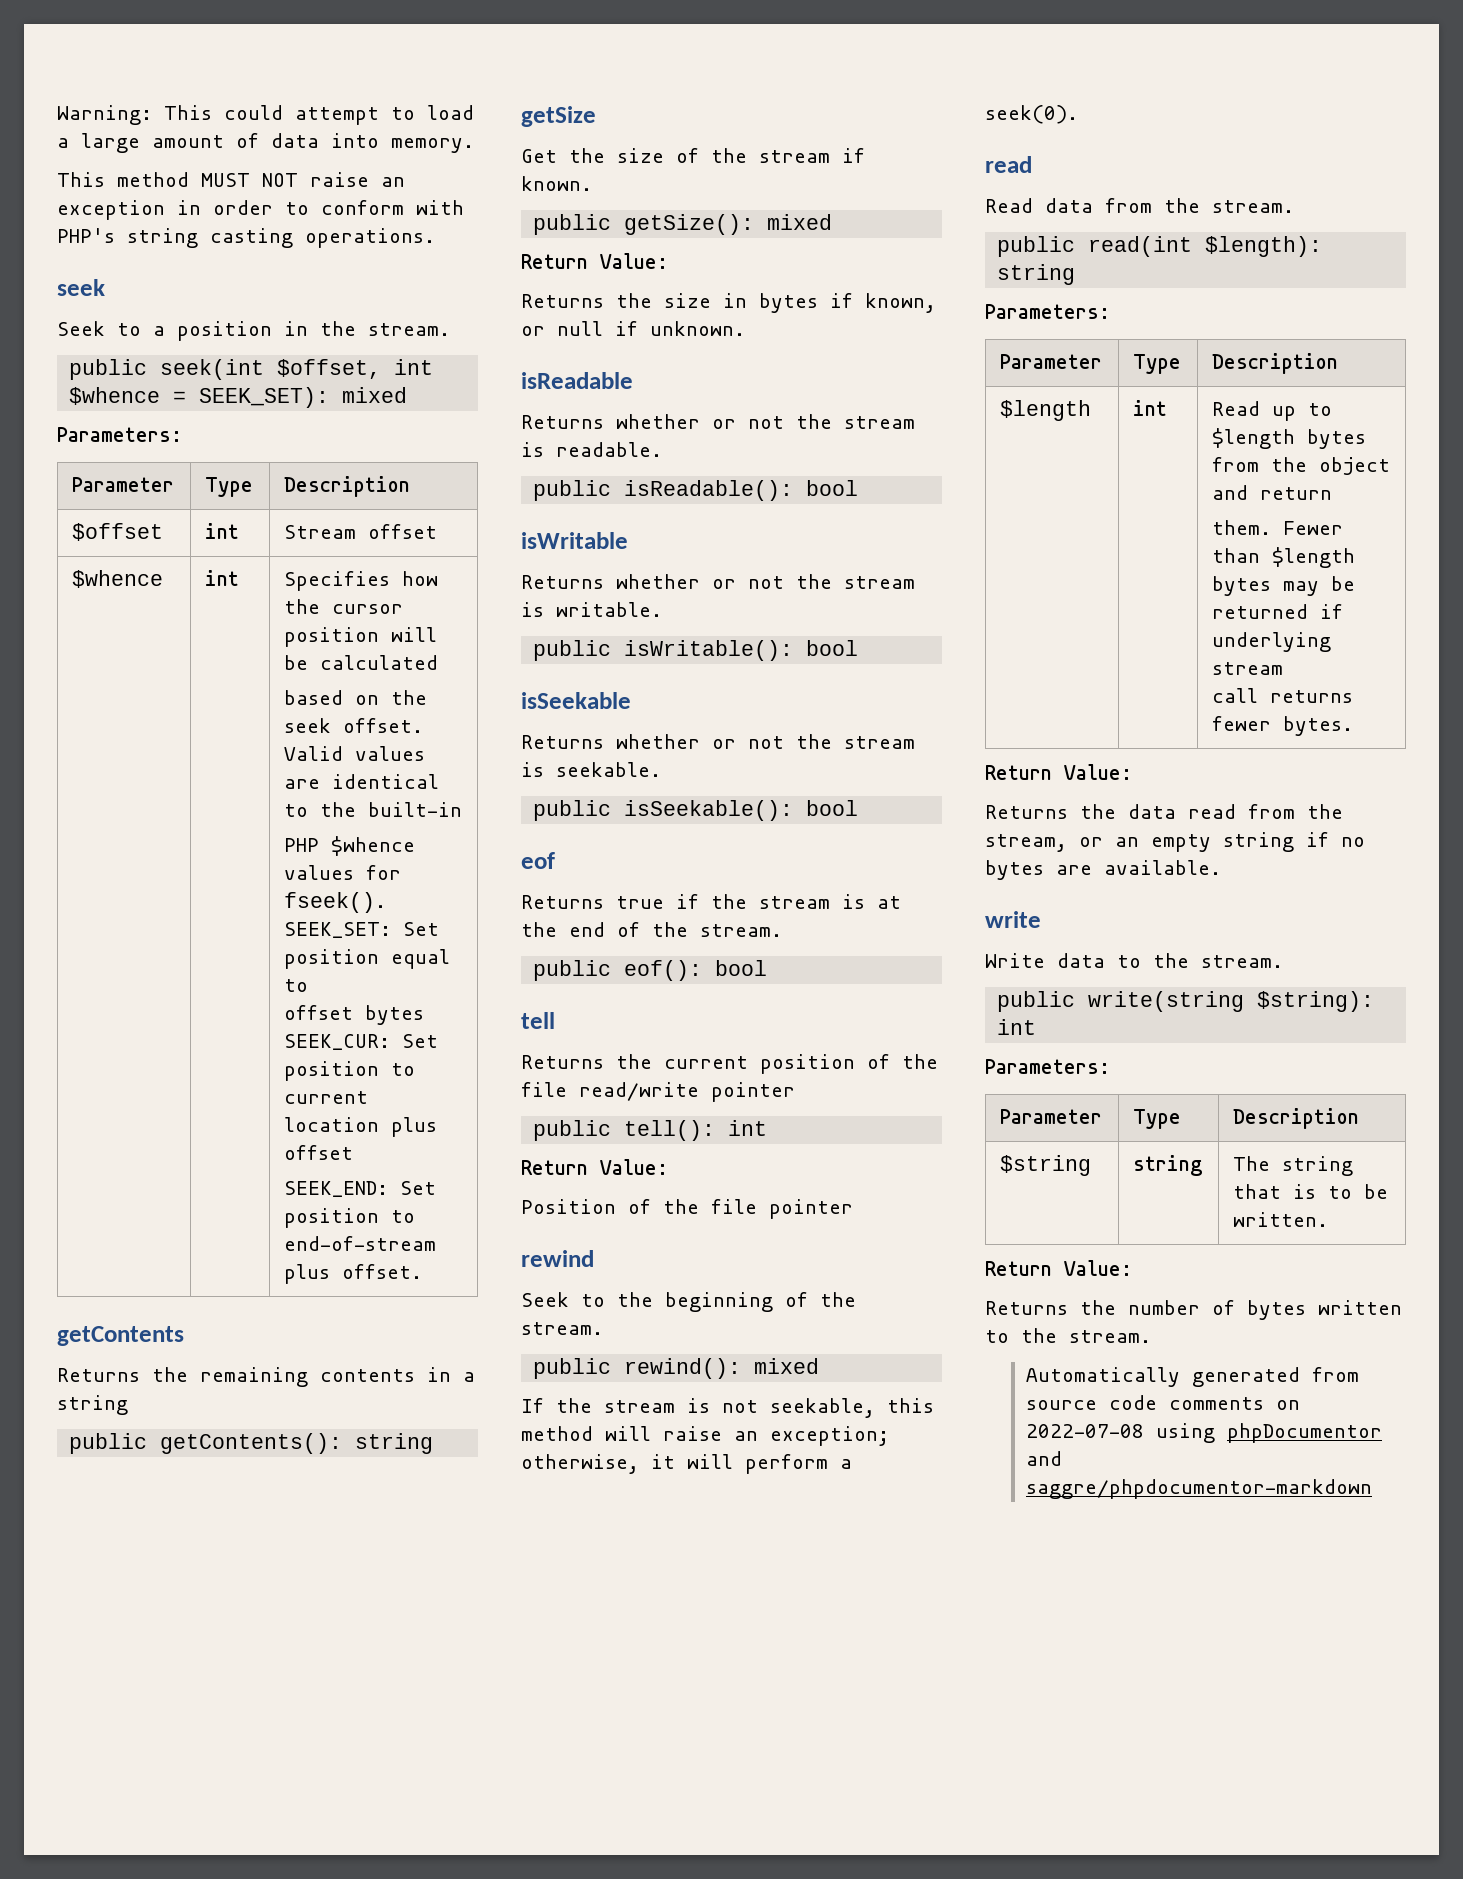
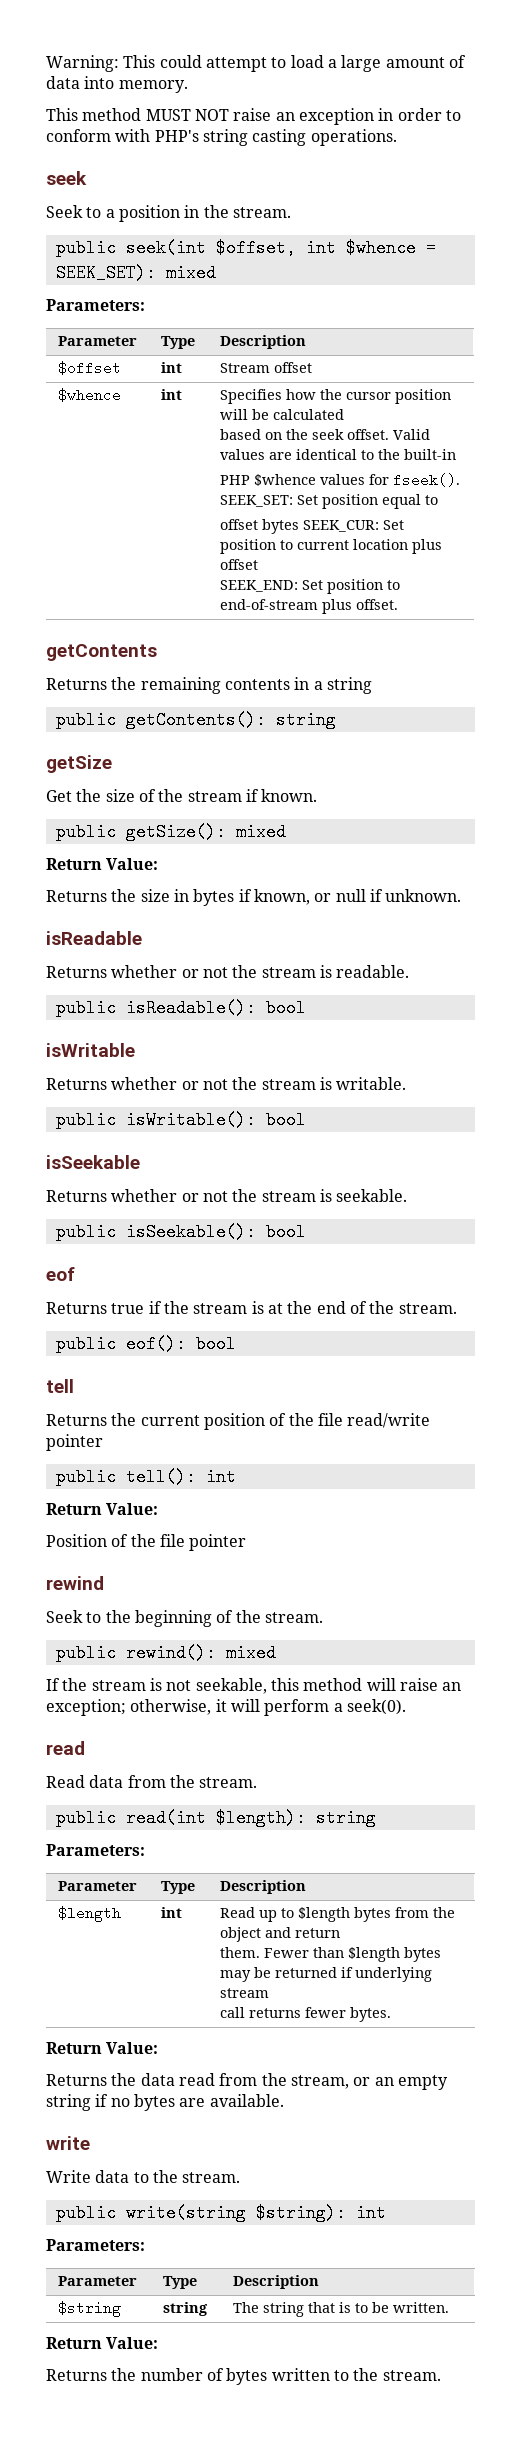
- Automatically generated from source code comments on 2022-07-08 using phpDocumentor and saggre/phpdocumentor-markdown

